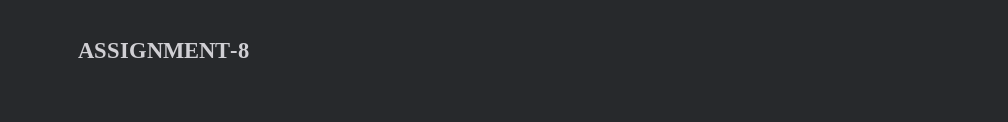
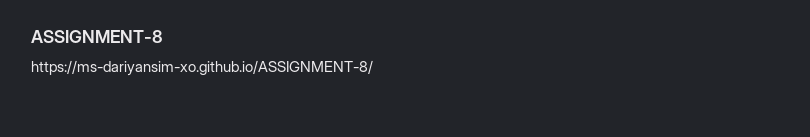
+ https://ms-dariyansim-xo.github.io/ASSIGNMENT-8/

